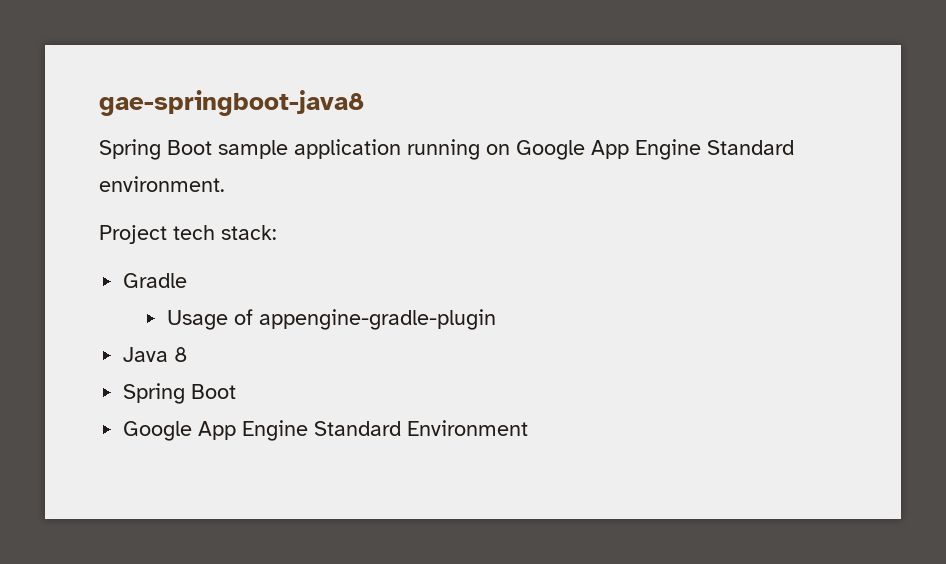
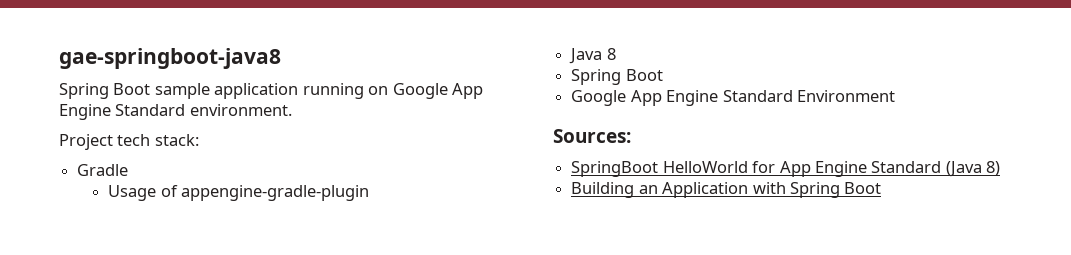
+ Sources:
+ SpringBoot HelloWorld for App Engine Standard (Java 8)
+ Building an Application with Spring Boot

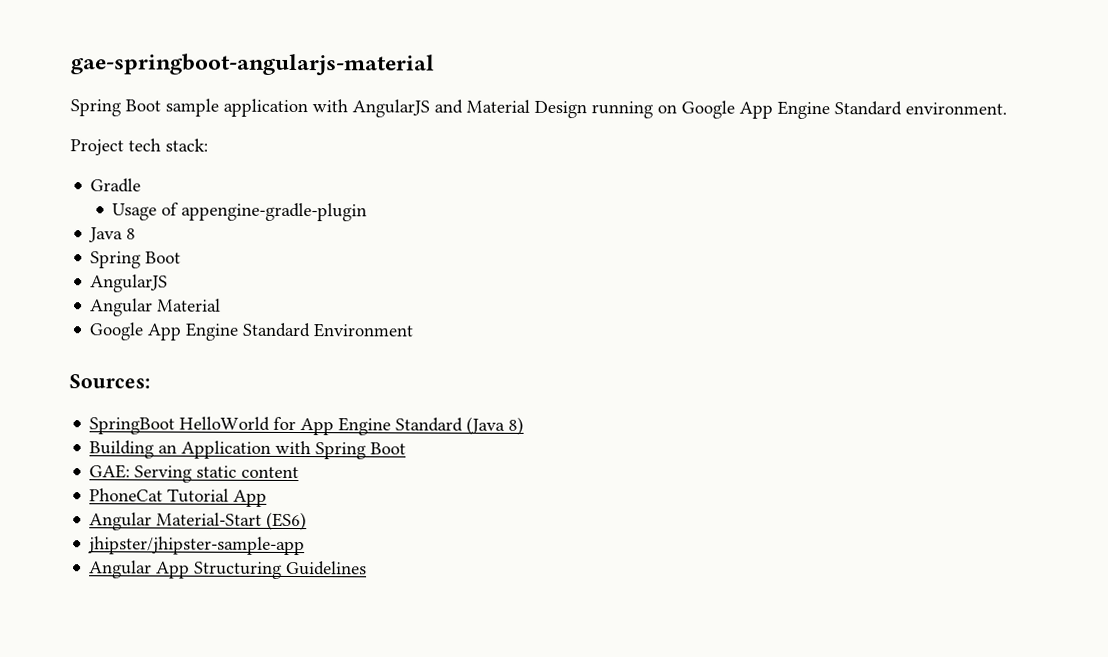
- gae-springboot-java8
+ gae-springboot-angularjs-material
- Spring Boot sample application running on Google App Engine Standard environment.
+ Spring Boot sample application with AngularJS and Material Design running on Google App Engine Standard environment.
  Java 8
  Spring Boot
+ AngularJS
+ Angular Material
+ GAE: Serving static content
+ PhoneCat Tutorial App
+ Angular Material-Start (ES6)
+ jhipster/jhipster-sample-app
+ Angular App Structuring Guidelines

